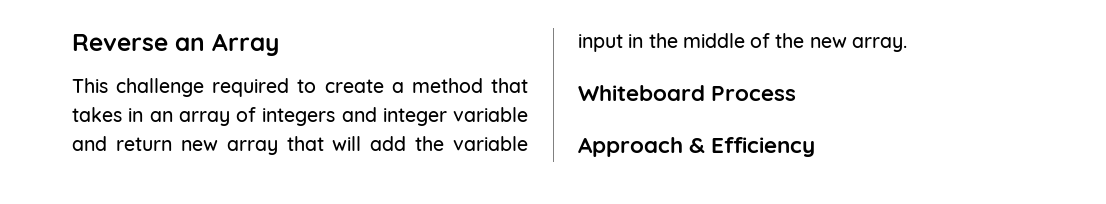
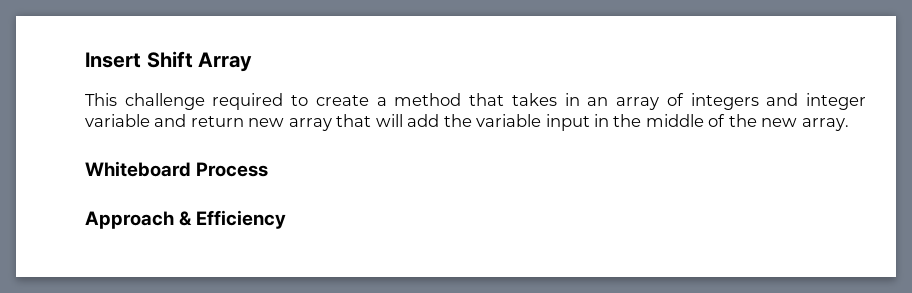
- Reverse an Array
+ Insert Shift Array

